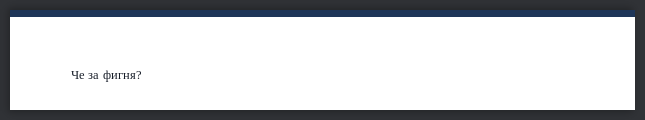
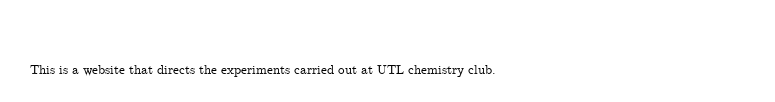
- Че за фигня?
+ This is a website that directs the experiments carried out at UTL chemistry club.

